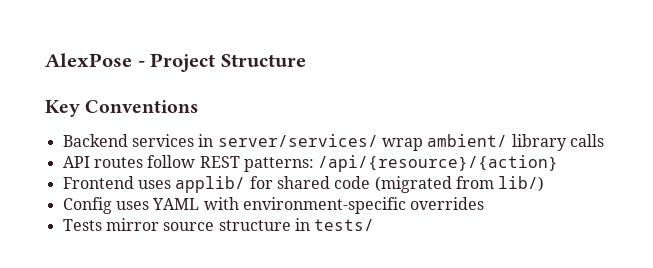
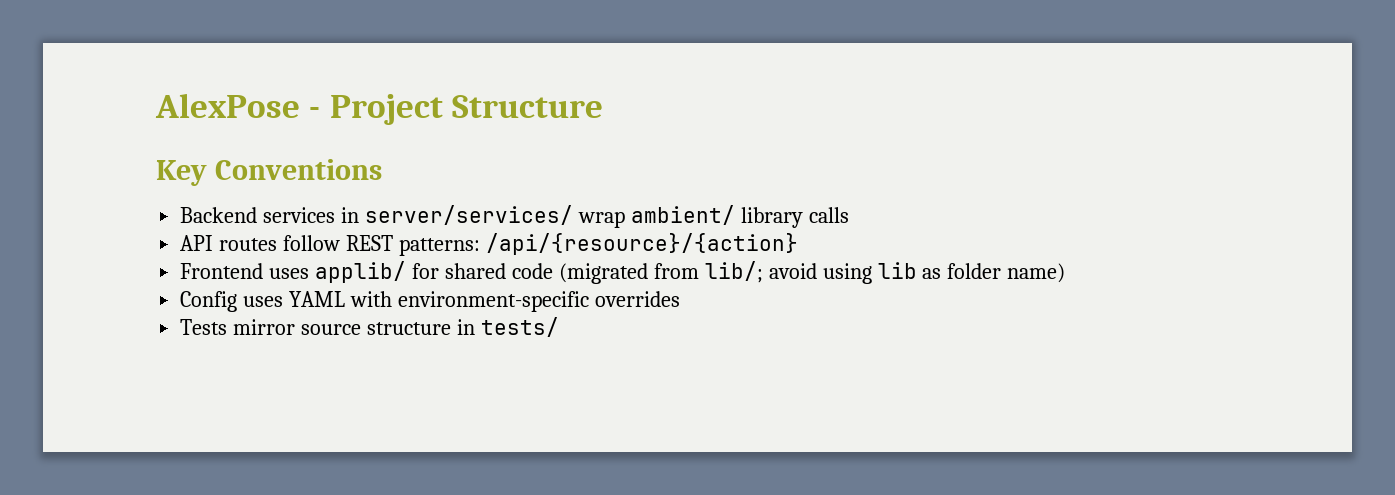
- Frontend uses applib/ for shared code (migrated from lib/)
+ Frontend uses applib/ for shared code (migrated from lib/; avoid using lib as folder name)

